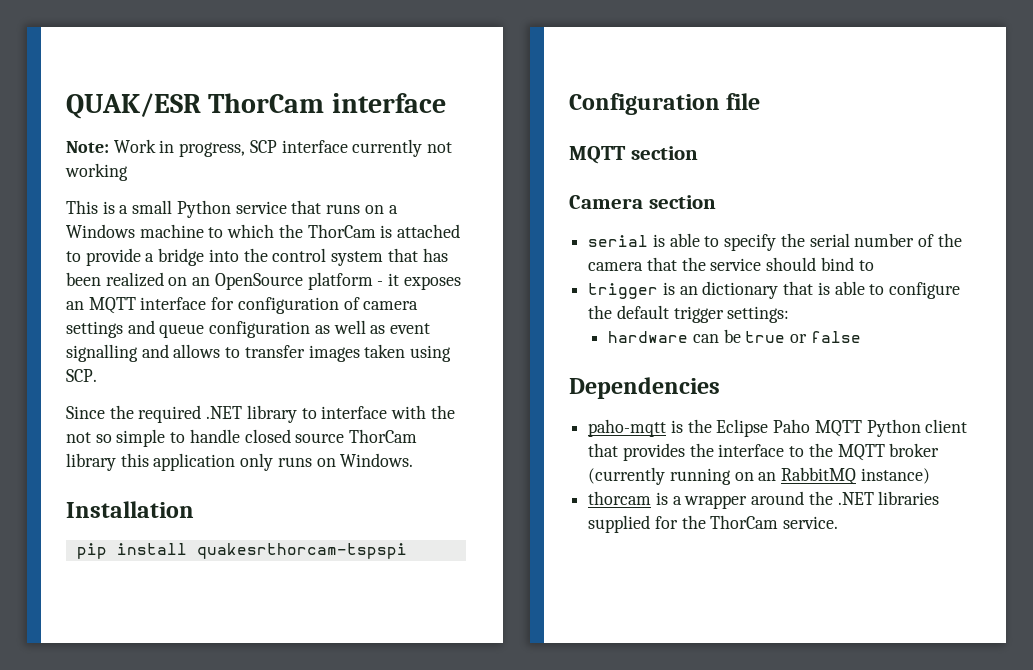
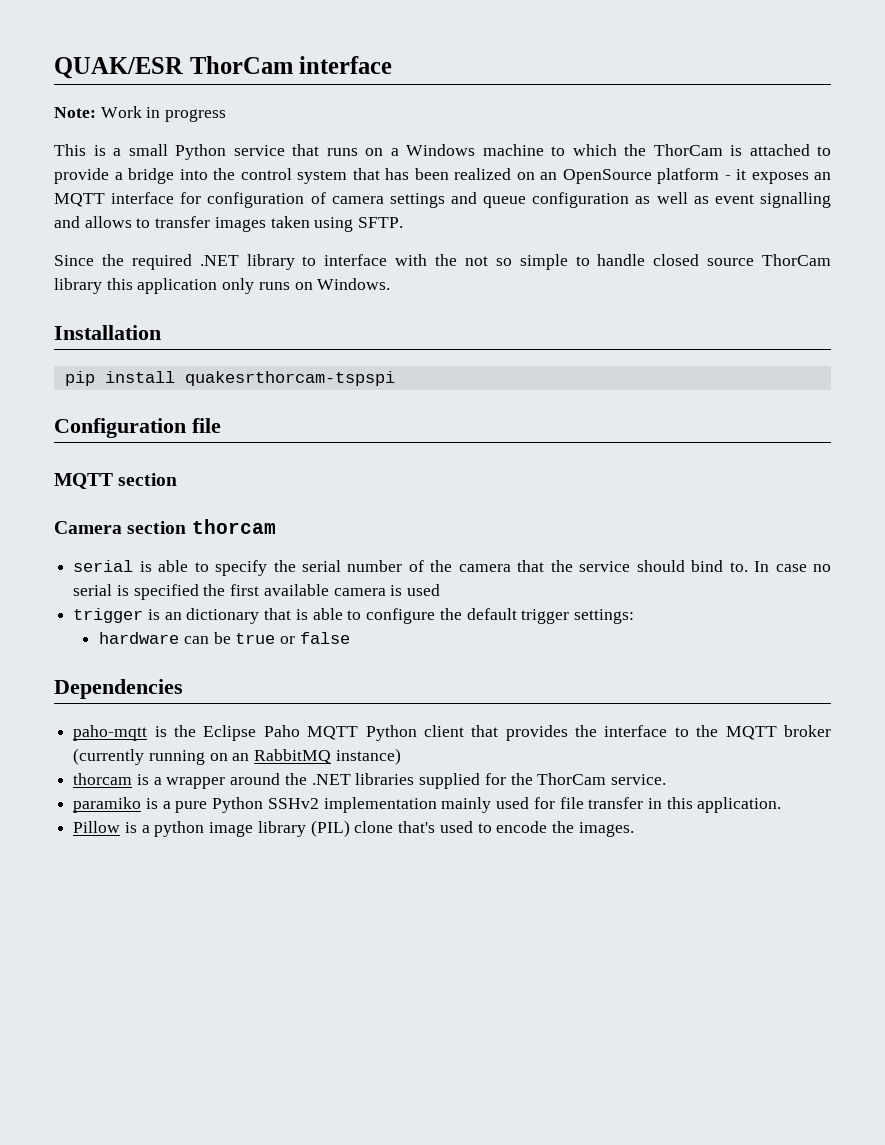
- Note: Work in progress, SCP interface currently not working
+ Note: Work in progress
- This is a small Python service that runs on a Windows machine to which the ThorCam is attached to provide a bridge into the control system that has been realized on an OpenSource platform - it exposes an MQTT interface for configuration of camera settings and queue configuration as well as event signalling and allows to transfer images taken using SCP.
+ This is a small Python service that runs on a Windows machine to which the ThorCam is attached to provide a bridge into the control system that has been realized on an OpenSource platform - it exposes an MQTT interface for configuration of camera settings and queue configuration as well as event signalling and allows to transfer images taken using SFTP.
- Camera section
+ Camera section thorcam
- serial is able to specify the serial number of the camera that the service should bind to
+ serial is able to specify the serial number of the camera that the service should bind to. In case no serial is specified the first available camera is used
+ paramiko is a pure Python SSHv2 implementation mainly used for file transfer in this application.
+ Pillow is a python image library (PIL) clone that's used to encode the images.

